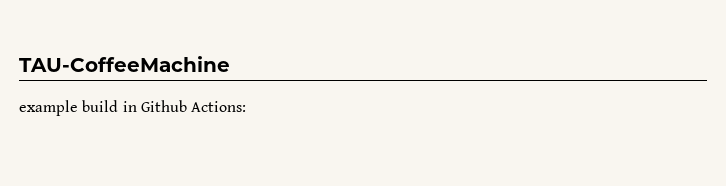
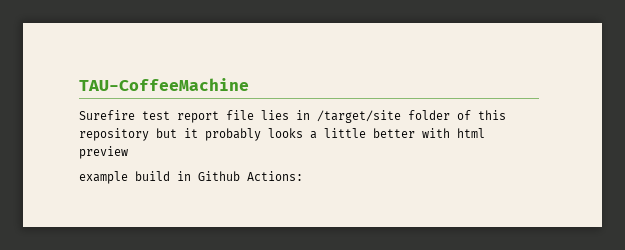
+ Surefire test report file lies in /target/site folder of this repository but it probably looks a little better with html preview

